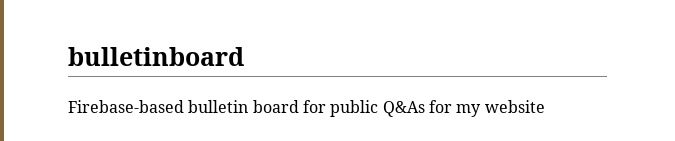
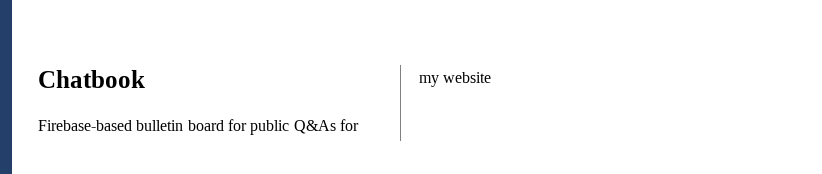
- bulletinboard
+ Chatbook

